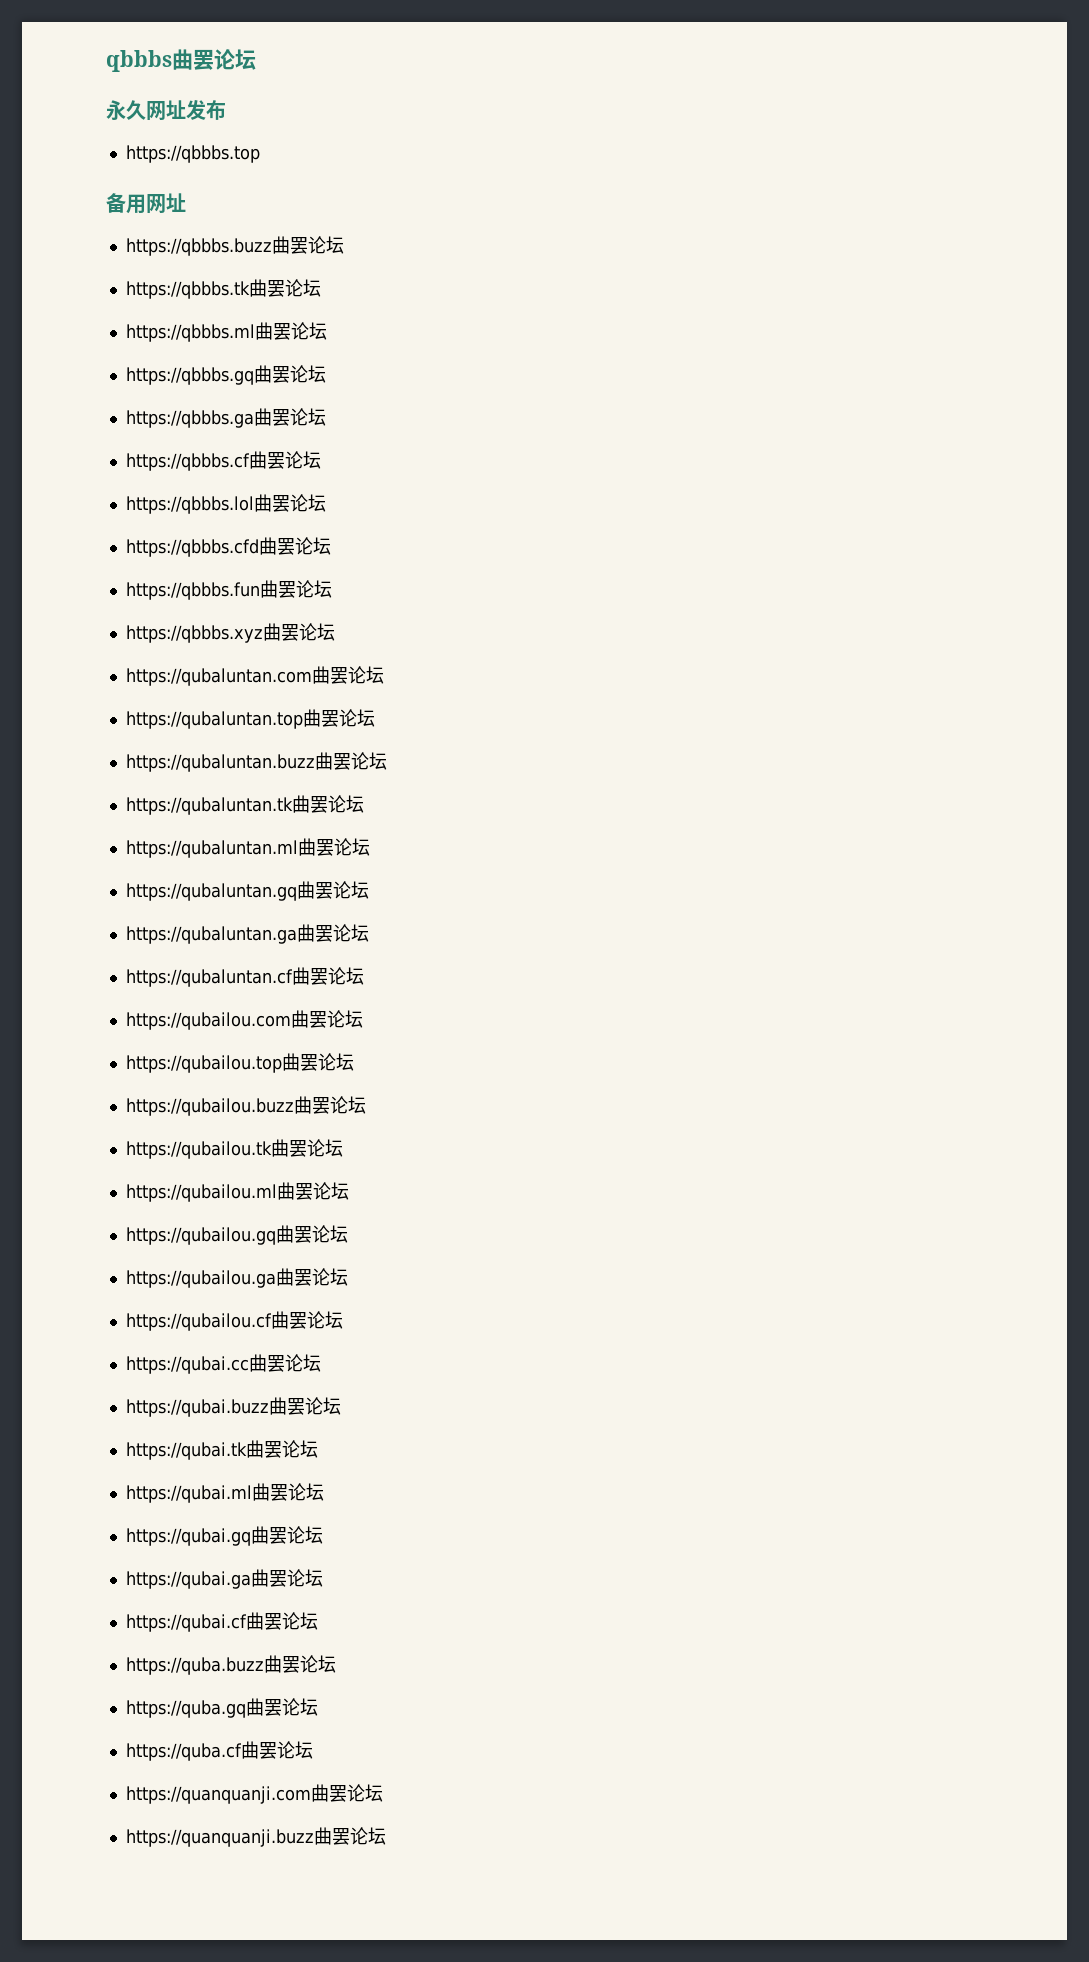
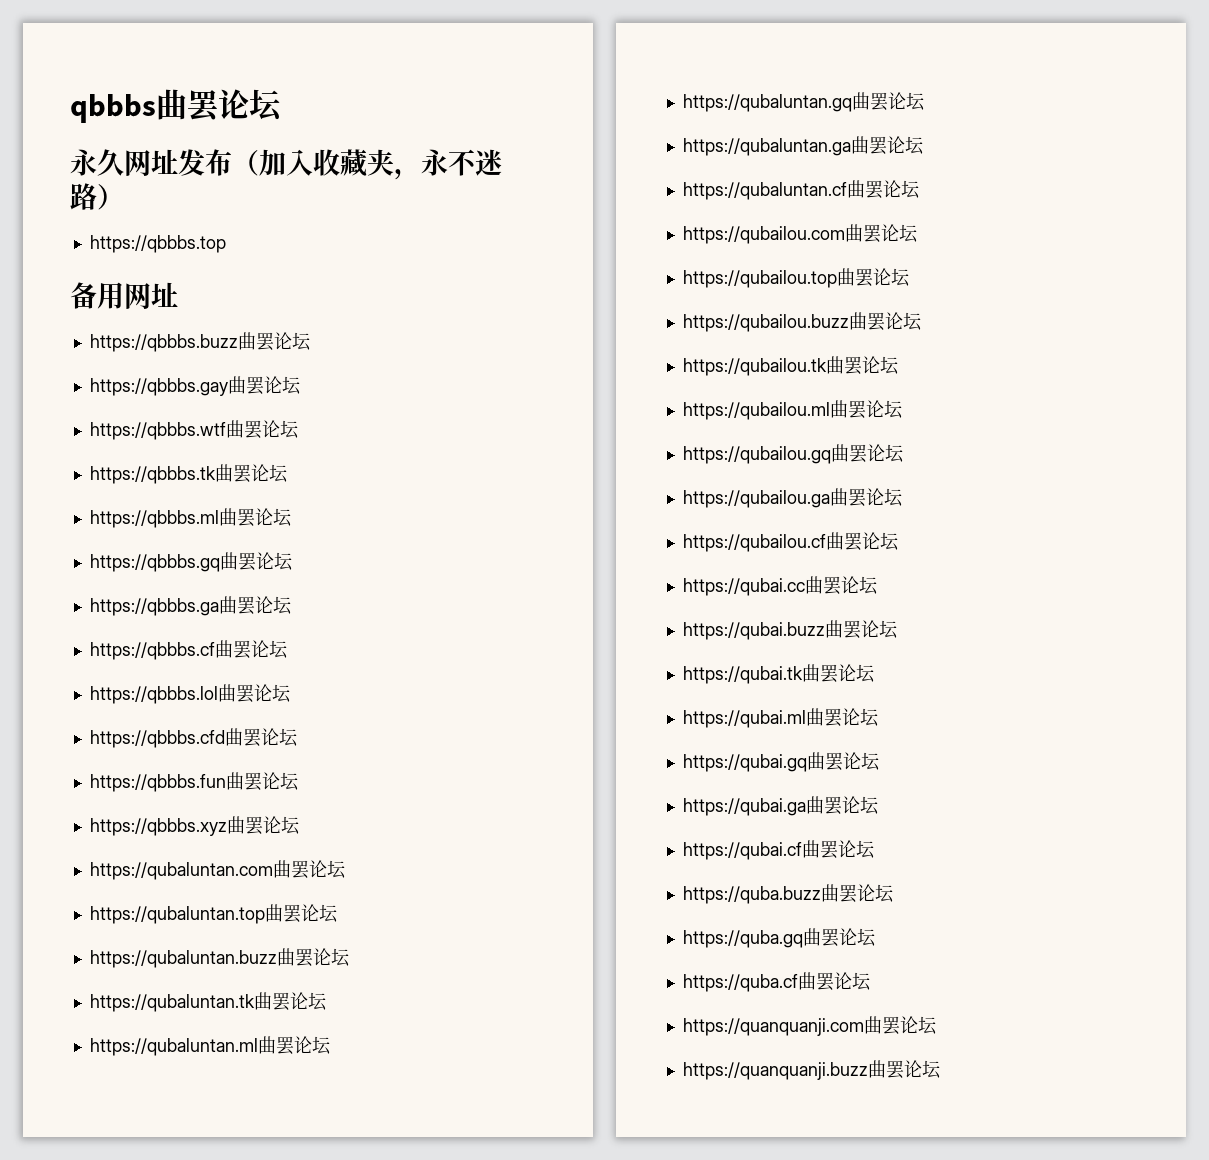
- 永久网址发布
+ 永久网址发布（加入收藏夹，永不迷路）
+ https://qbbbs.gay曲罢论坛
+ https://qbbbs.wtf曲罢论坛

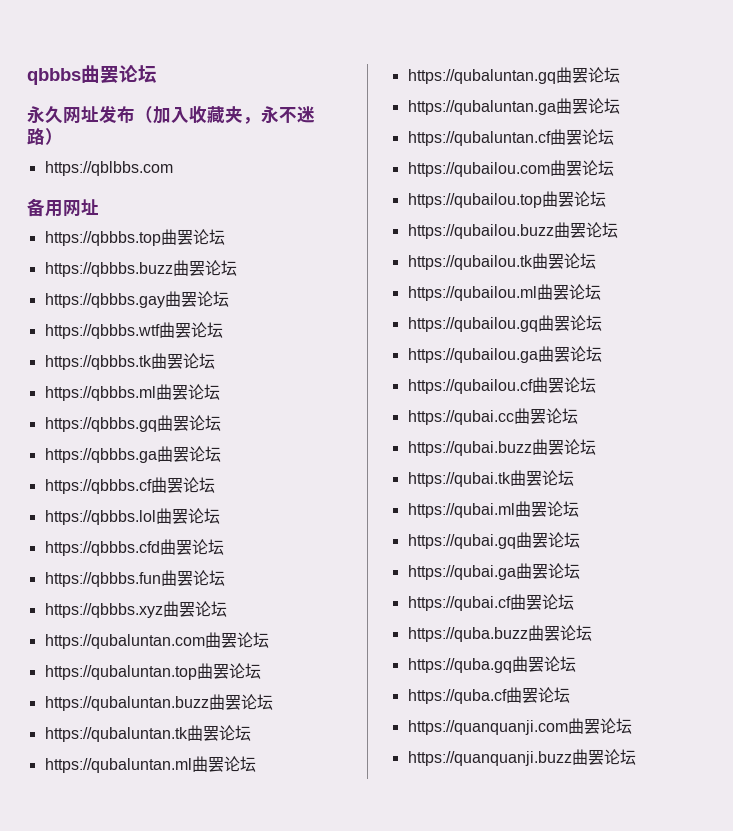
- https://qbbbs.top
+ https://qblbbs.com
+ https://qbbbs.top曲罢论坛

